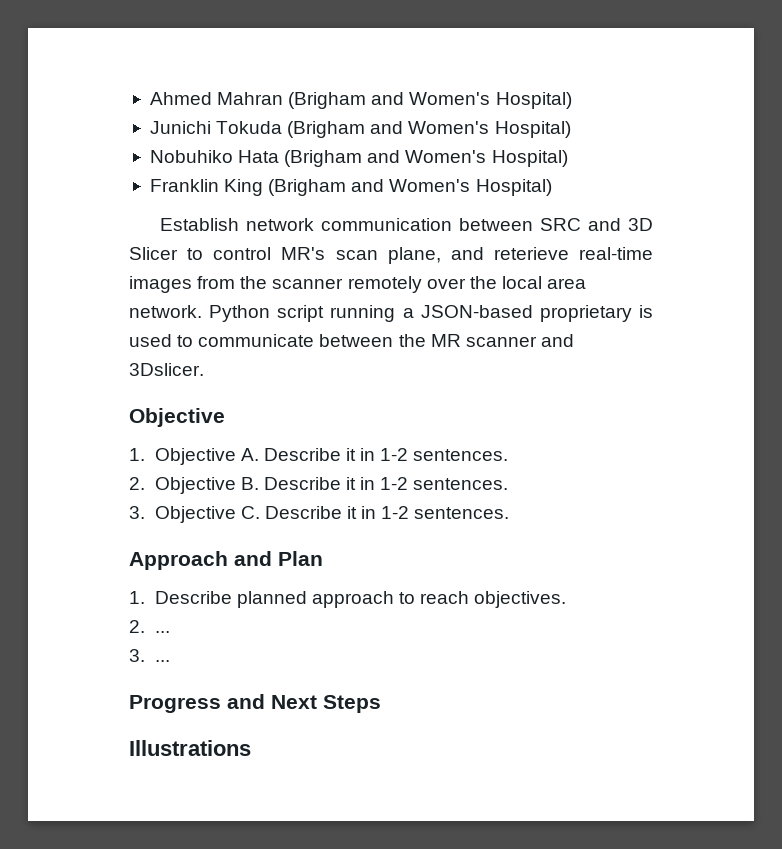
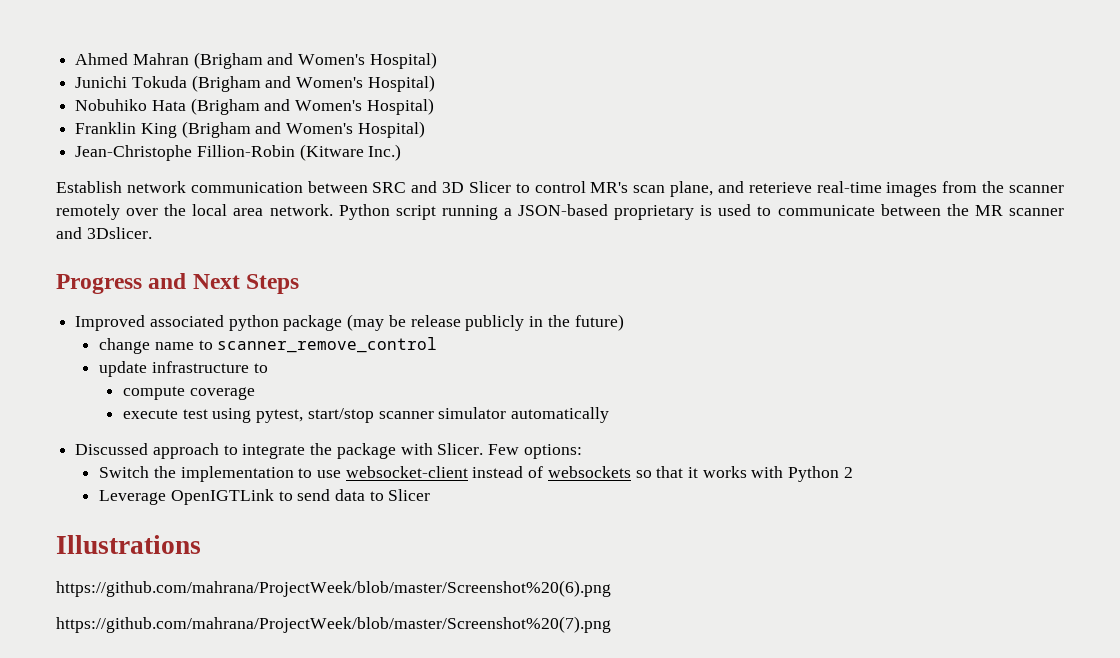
+ Jean-Christophe Fillion-Robin (Kitware Inc.)
  Python script running a JSON-based proprietary is used to communicate between the MR scanner and 3Dslicer.
- Objective
- 1. Objective A. Describe it in 1-2 sentences.
- 2. Objective B. Describe it in 1-2 sentences.
- 3. Objective C. Describe it in 1-2 sentences.
- Approach and Plan
- 1. Describe planned approach to reach objectives.
- 2. ...
- 3. ...
  Progress and Next Steps
+ Improved associated python package (may be release publicly in the future)
+ change name to scanner_remove_control
+ update infrastructure to
+ compute coverage
+ execute test using pytest, start/stop scanner simulator automatically
+ Discussed approach to integrate the package with Slicer. Few options:
+ Switch the implementation to use websocket-client instead of websockets so that it works with Python 2
+ Leverage OpenIGTLink to send data to Slicer
+ https://github.com/mahrana/ProjectWeek/blob/master/Screenshot%20(6).png
+ https://github.com/mahrana/ProjectWeek/blob/master/Screenshot%20(7).png

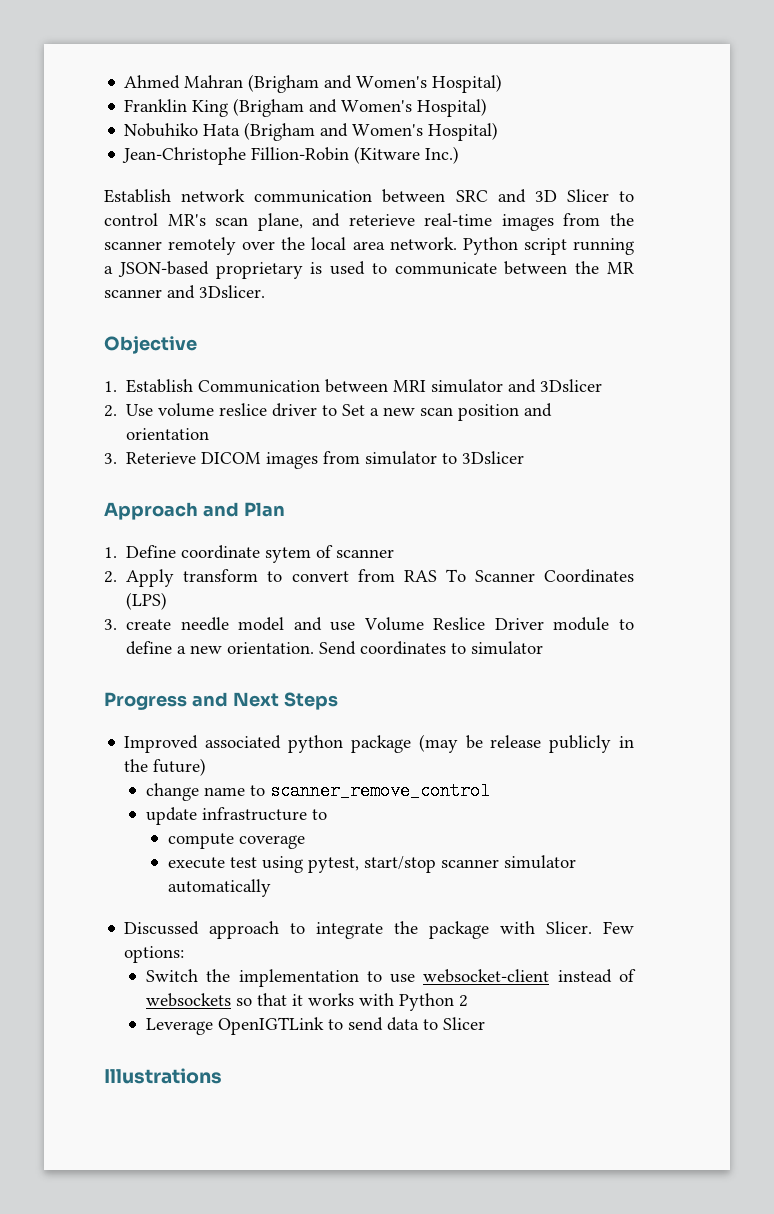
- Junichi Tokuda (Brigham and Women's Hospital)
+ Franklin King (Brigham and Women's Hospital)
- Franklin King (Brigham and Women's Hospital)
+ Objective
+ 1. Establish Communication between MRI simulator and 3Dslicer
+ 2. Use volume reslice driver to Set a new scan position and orientation
+ 3. Reterieve DICOM images from simulator to 3Dslicer
+ Approach and Plan
+ 1. Define coordinate sytem of scanner
+ 2. Apply transform to convert from RAS To Scanner Coordinates (LPS)
+ 3. create needle model and use Volume Reslice Driver module to define a new orientation. Send coordinates to simulator
- https://github.com/mahrana/ProjectWeek/blob/master/Screenshot%20(6).png
- https://github.com/mahrana/ProjectWeek/blob/master/Screenshot%20(7).png

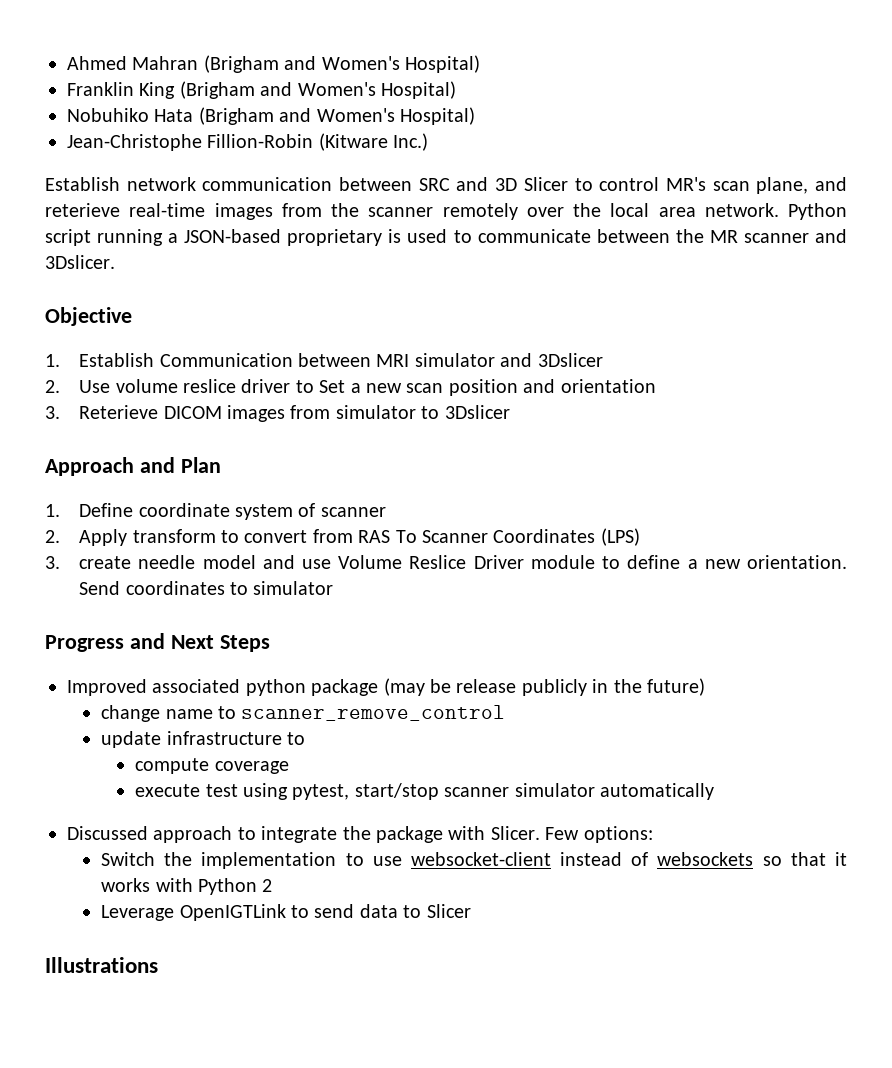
- 1. Define coordinate sytem of scanner
+ 1. Define coordinate system of scanner

